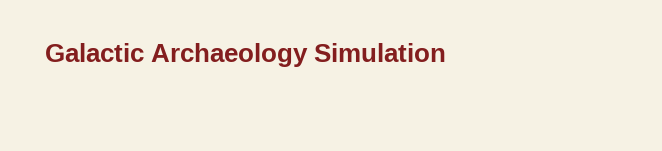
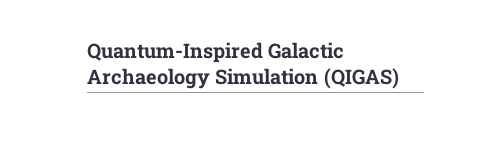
- Galactic Archaeology Simulation
+ Quantum-Inspired Galactic Archaeology Simulation (QIGAS)

